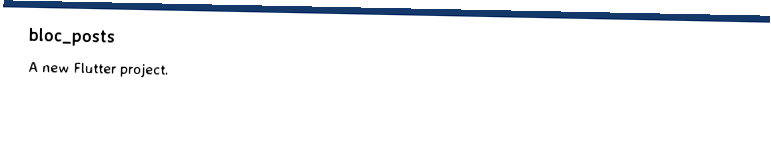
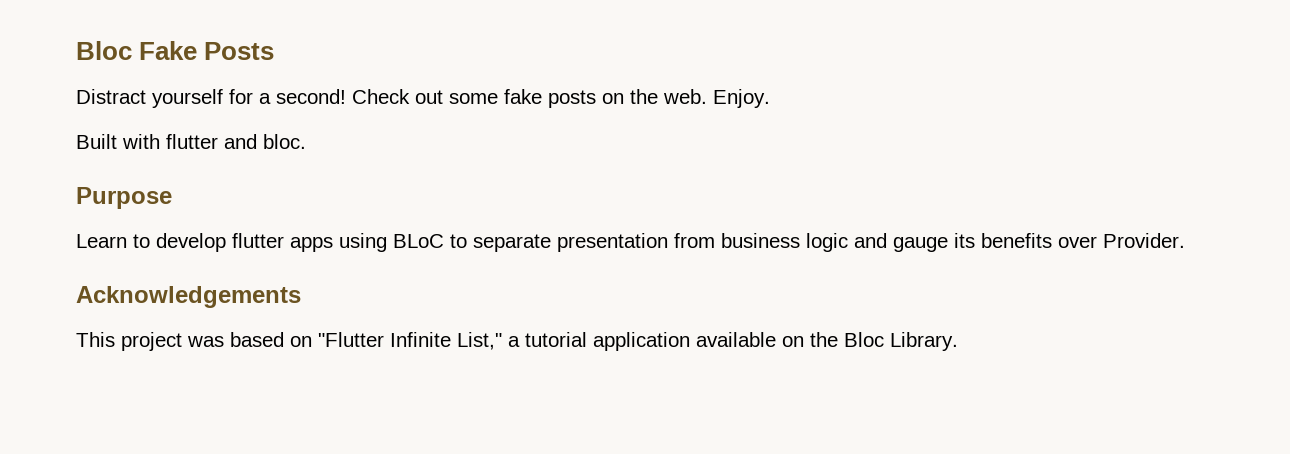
- bloc_posts
- A new Flutter project.
+ Bloc Fake Posts
+ Distract yourself for a second! Check out some fake posts on the web. Enjoy.
+ Built with flutter and bloc.
+ Purpose
+ Learn to develop flutter apps using BLoC to separate presentation from business logic and gauge its benefits over Provider.
+ Acknowledgements
+ This project was based on "Flutter Infinite List," a tutorial application available on the Bloc Library.

